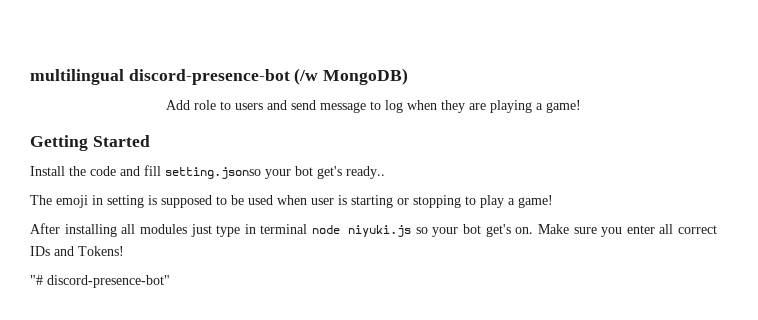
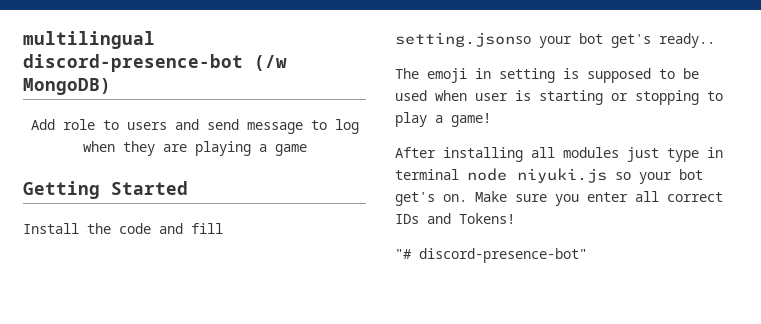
- Add role to users and send message to log when they are playing a game!
+ Add role to users and send message to log when they are playing a game

